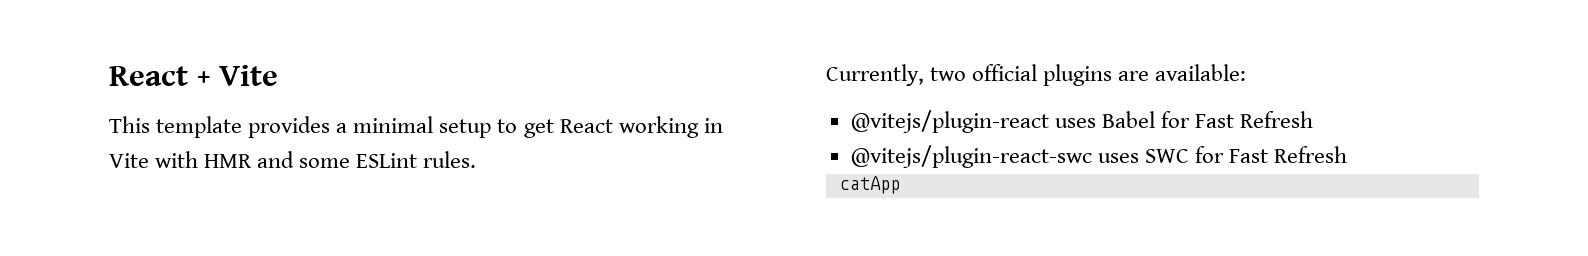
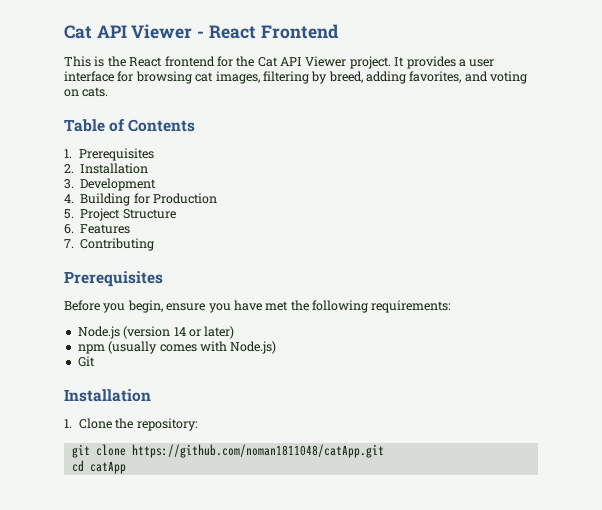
- React + Vite
- This template provides a minimal setup to get React working in Vite with HMR and some ESLint rules.
- Currently, two official plugins are available:
- @vitejs/plugin-react uses Babel for Fast Refresh
- @vitejs/plugin-react-swc uses SWC for Fast Refresh
- catApp
+ Cat API Viewer - React Frontend
+ This is the React frontend for the Cat API Viewer project. It provides a user interface for browsing cat images, filtering by breed, adding favorites, and voting on cats.
+ Table of Contents
+ 1. Prerequisites
+ 2. Installation
+ 3. Development
+ 4. Building for Production
+ 5. Project Structure
+ 6. Features
+ 7. Contributing
+ Prerequisites
+ Before you begin, ensure you have met the following requirements:
+ Node.js (version 14 or later)
+ npm (usually comes with Node.js)
+ Git
+ Installation
+ 1. Clone the repository:
+ git clone https://github.com/noman1811048/catApp.git
+ cd catApp

